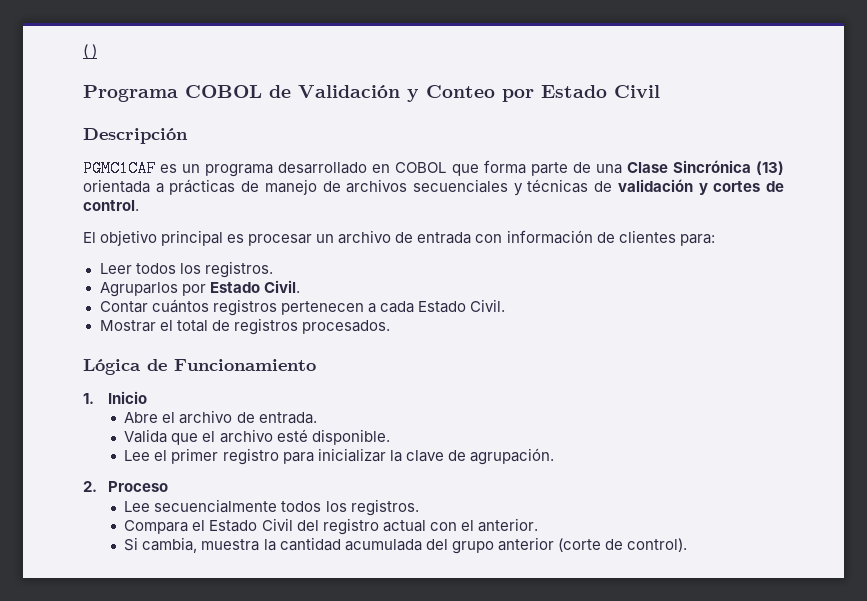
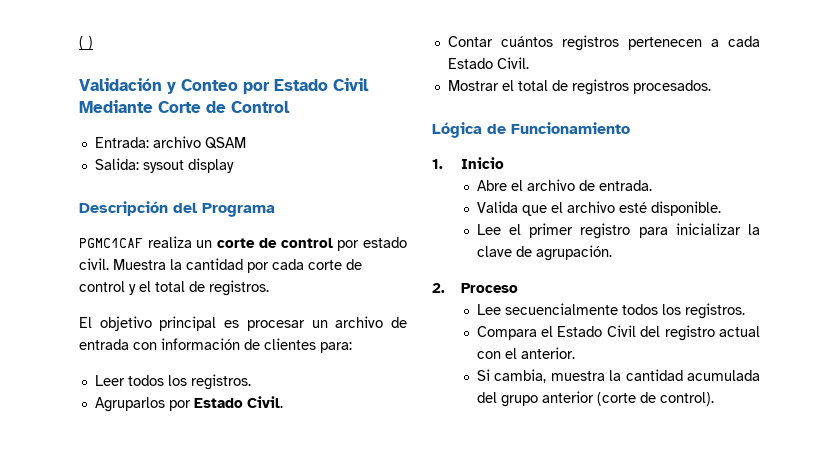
- Programa COBOL de Validación y Conteo por Estado Civil
+ Validación y Conteo por Estado Civil Mediante Corte de Control
+ Entrada: archivo QSAM
+ Salida: sysout display
- Descripción
+ Descripción del Programa
- PGMC1CAF es un programa desarrollado en COBOL que forma parte de una Clase Sincrónica (13) orientada a prácticas de manejo de archivos secuenciales y técnicas de validación y cortes de control.
+ PGMC1CAF realiza un corte de control por estado civil. Muestra la cantidad por cada corte de control y el total de registros.

